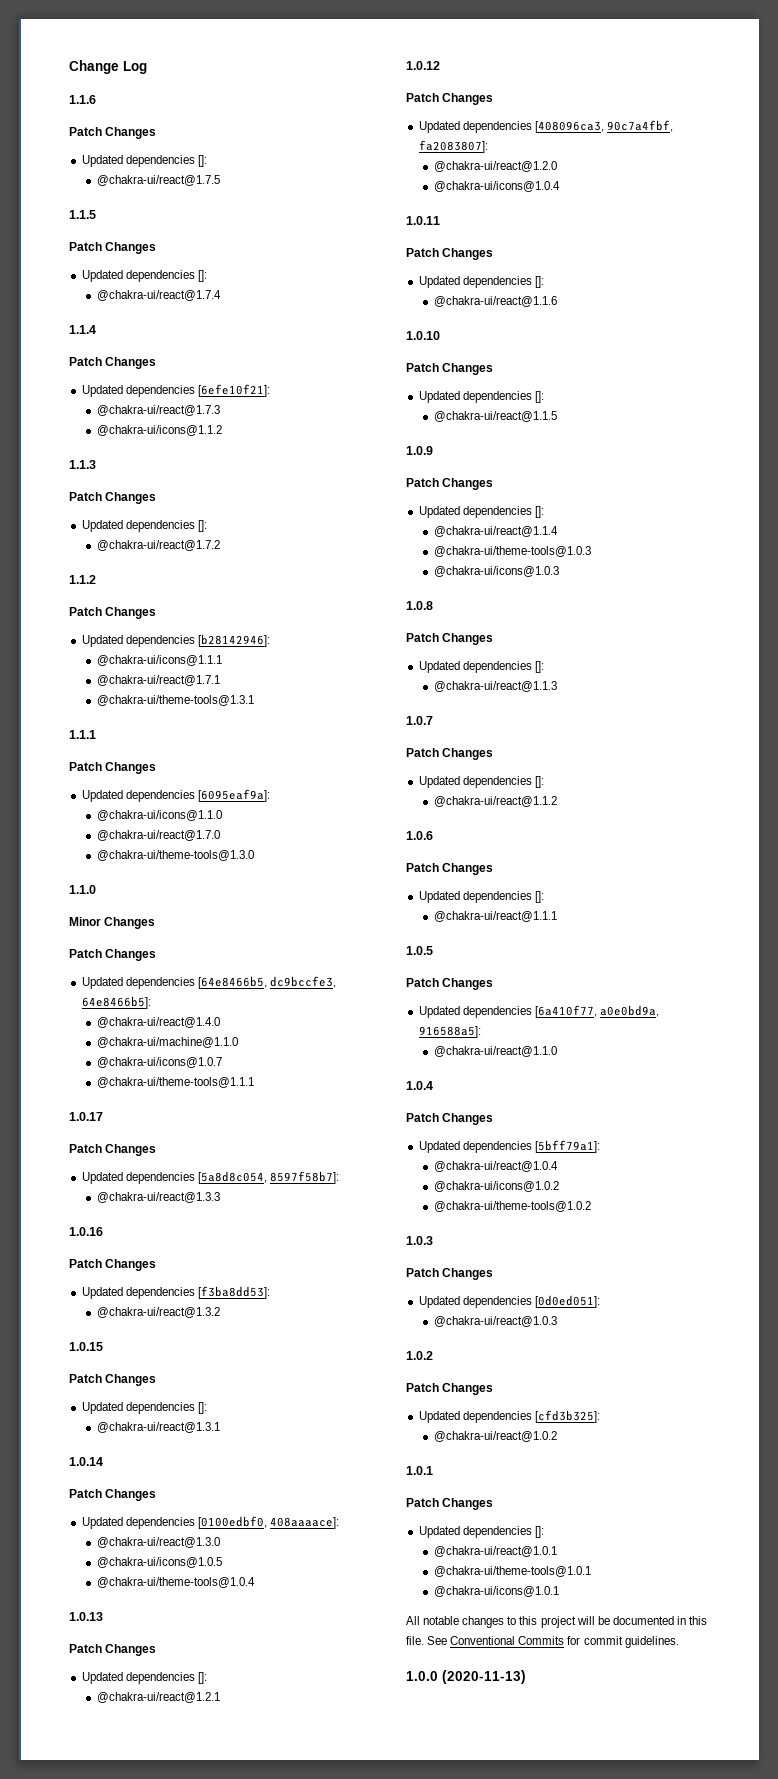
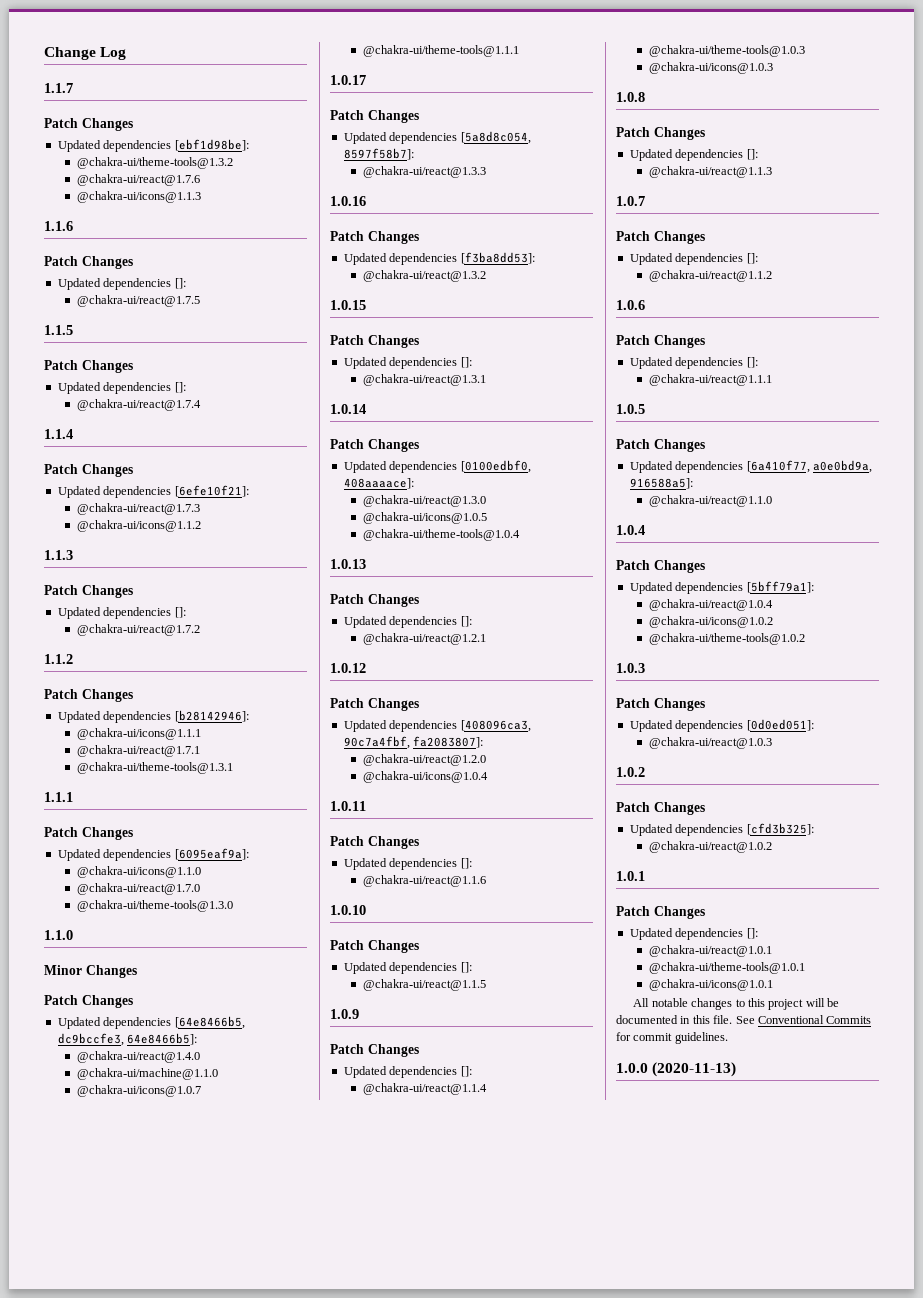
+ 1.1.7
+ Patch Changes
+ Updated dependencies [ebf1d98be]:
+ @chakra-ui/theme-tools@1.3.2
+ @chakra-ui/react@1.7.6
+ @chakra-ui/icons@1.1.3

